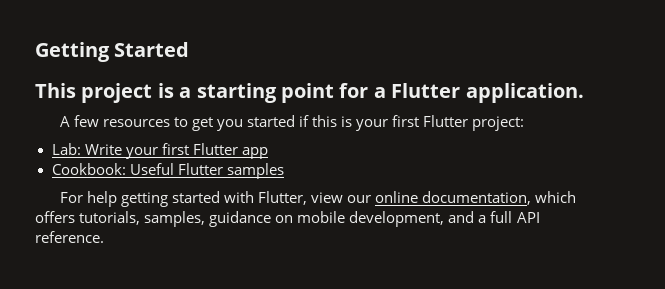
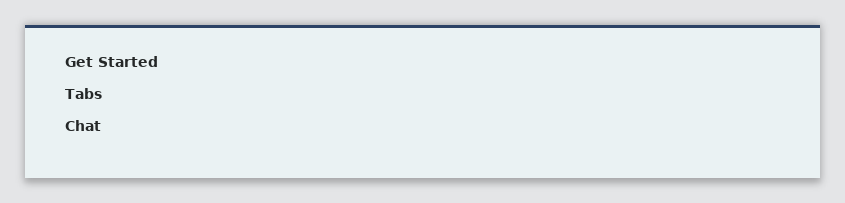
- Getting Started
+ Get Started
- This project is a starting point for a Flutter application.
- A few resources to get you started if this is your first Flutter project:
- Lab: Write your first Flutter app
- Cookbook: Useful Flutter samples
- For help getting started with Flutter, view our online documentation, which offers tutorials, samples, guidance on mobile development, and a full API reference.
+ Tabs
+ Chat

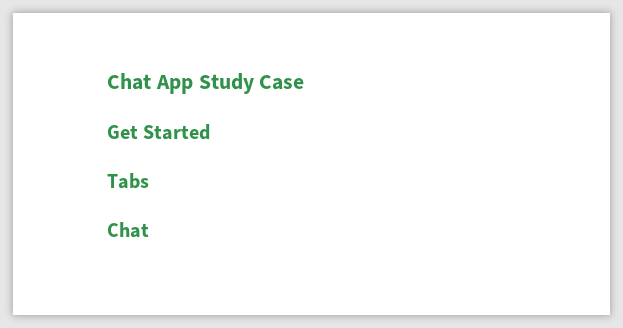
+ Chat App Study Case

